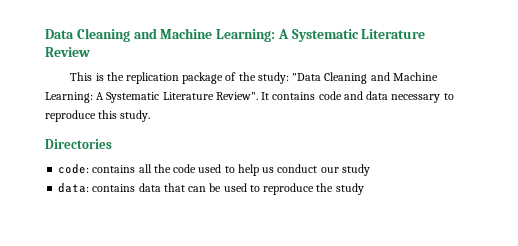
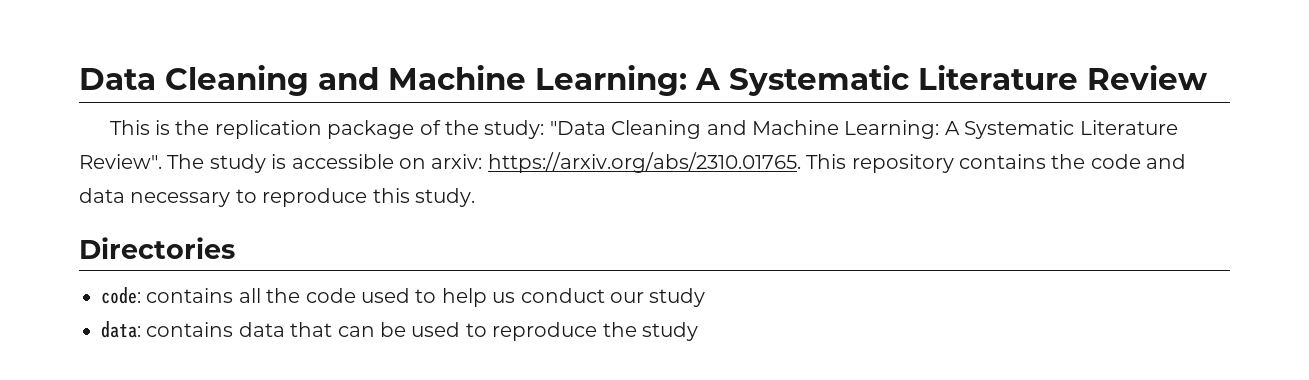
- It contains code and data necessary to reproduce this study.
+ The study is accessible on arxiv: https://arxiv.org/abs/2310.01765. This repository contains the code and data necessary to reproduce this study.

